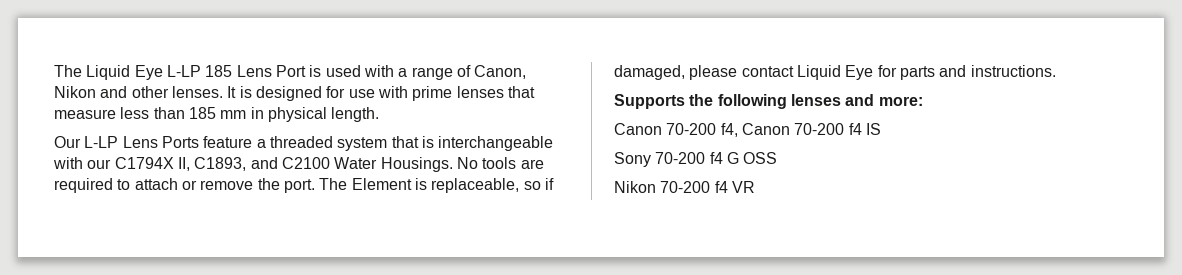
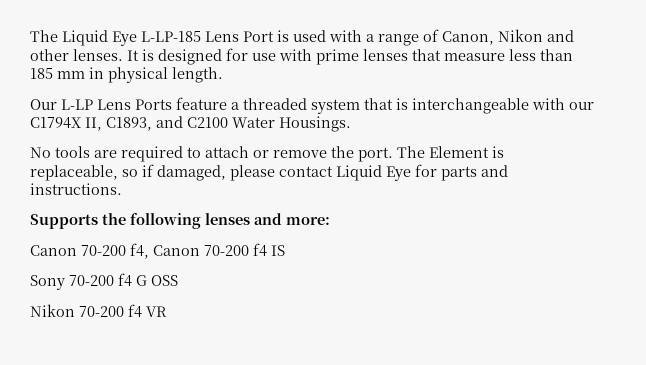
- The Liquid Eye L-LP 185 Lens Port is used with a range of Canon, Nikon and other lenses.
+ The Liquid Eye L-LP-185 Lens Port is used with a range of Canon, Nikon and other lenses.
- Our L-LP Lens Ports feature a threaded system that is interchangeable with our C1794X II, C1893, and C2100 Water Housings. No tools are required to attach or remove the port.
+ Our L-LP Lens Ports feature a threaded system that is interchangeable with our C1794X II, C1893, and C2100 Water Housings.
+ No tools are required to attach or remove the port.

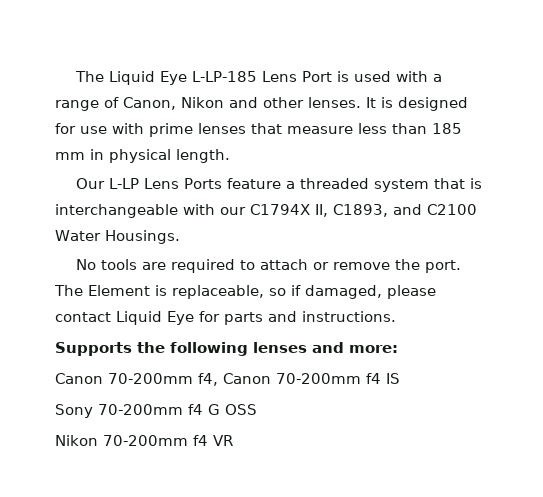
- Canon 70-200 f4, Canon 70-200 f4 IS
+ Canon 70-200mm f4, Canon 70-200mm f4 IS
- Sony 70-200 f4 G OSS
+ Sony 70-200mm f4 G OSS
- Nikon 70-200 f4 VR
+ Nikon 70-200mm f4 VR

